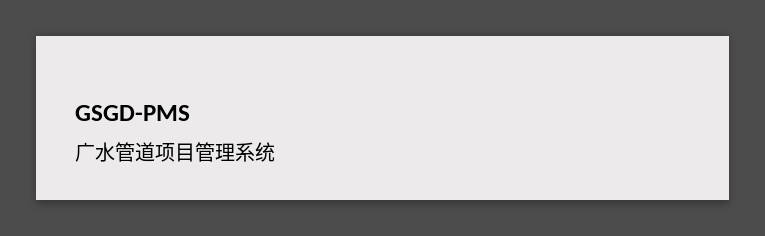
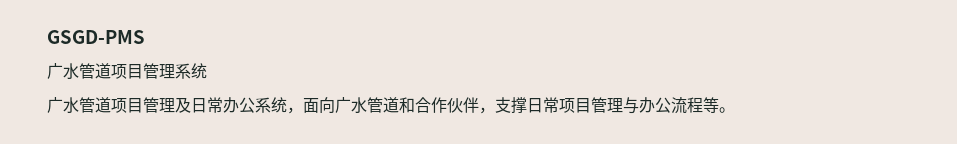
+ 广水管道项目管理及日常办公系统，面向广水管道和合作伙伴，支撑日常项目管理与办公流程等。

